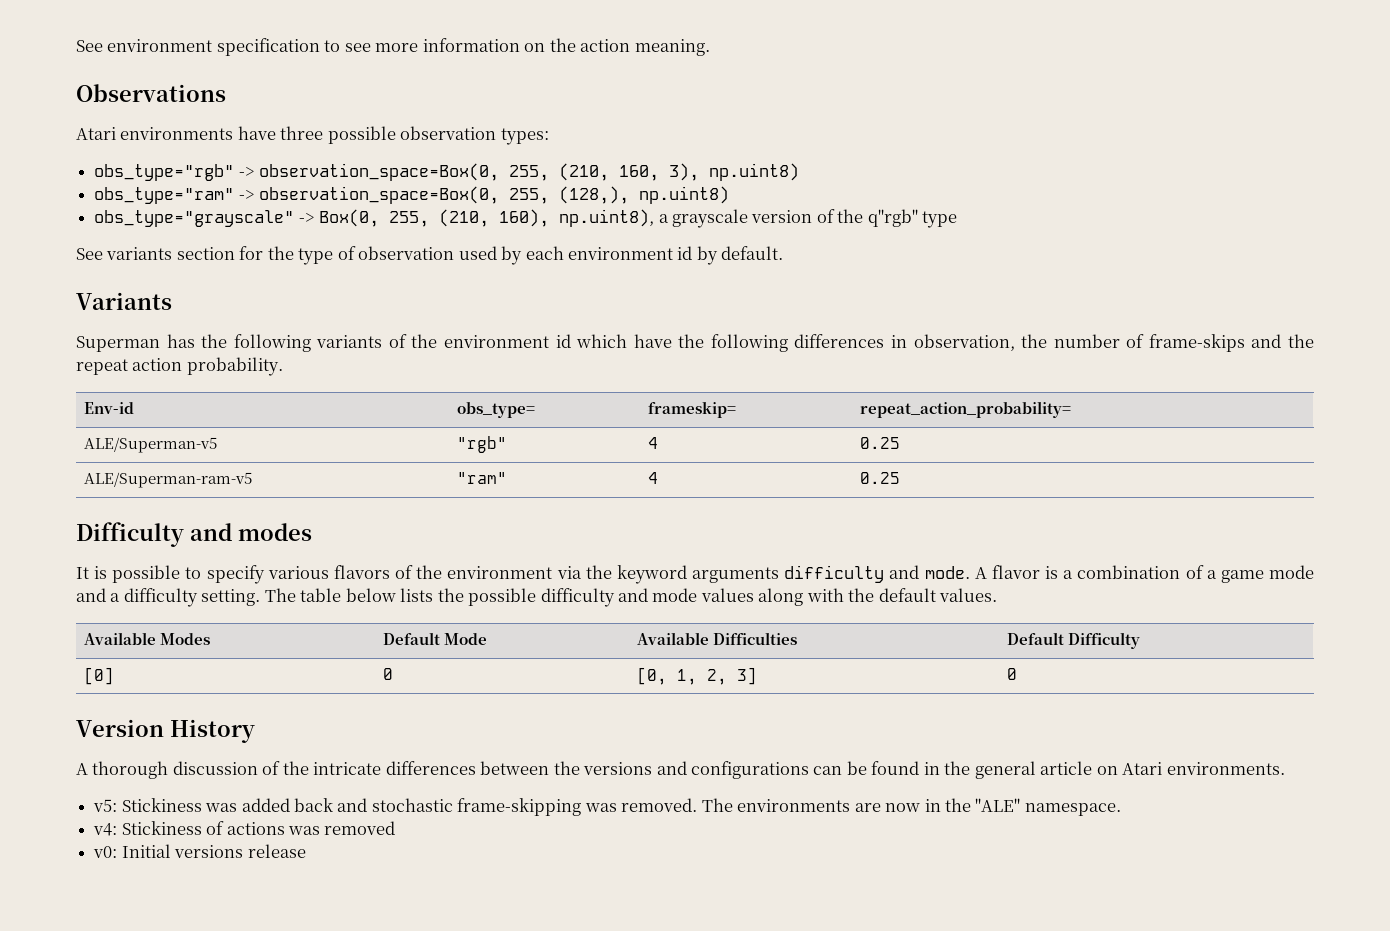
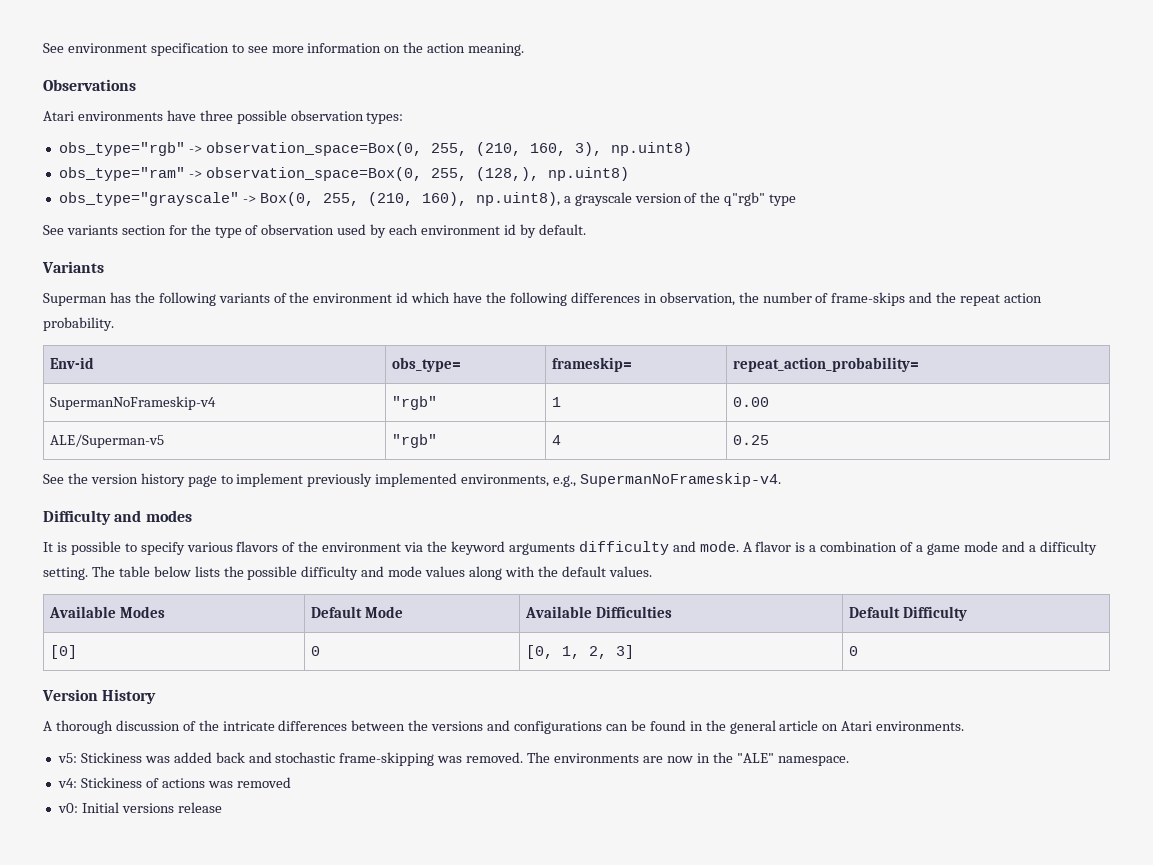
+ SupermanNoFrameskip-v4 | "rgb" | 1 | 0.00
- ALE/Superman-ram-v5 | "ram" | 4 | 0.25
+ See the version history page to implement previously implemented environments, e.g., SupermanNoFrameskip-v4.

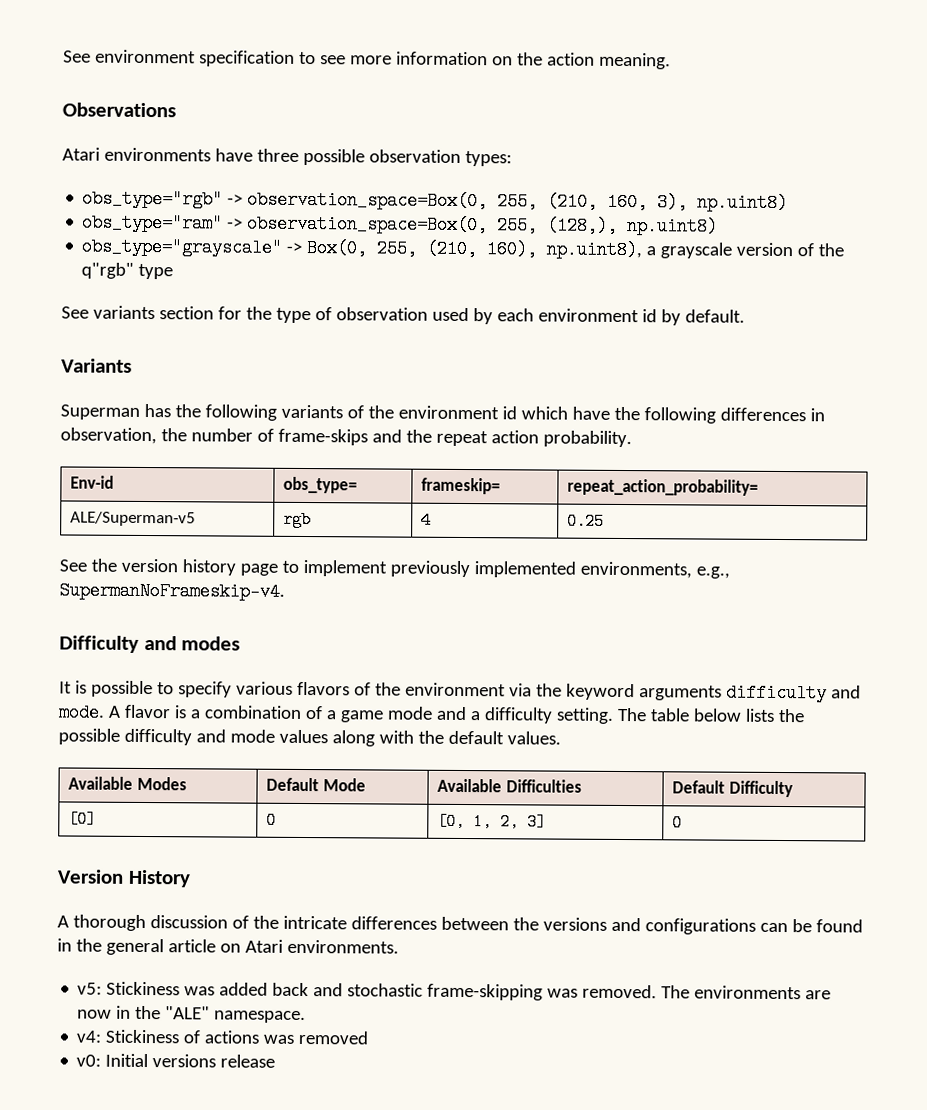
- SupermanNoFrameskip-v4 | "rgb" | 1 | 0.00
- ALE/Superman-v5 | "rgb" | 4 | 0.25
+ ALE/Superman-v5 | rgb | 4 | 0.25

